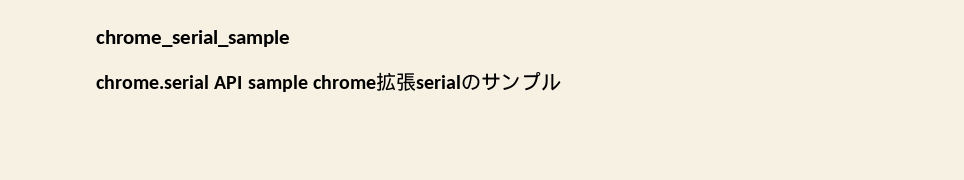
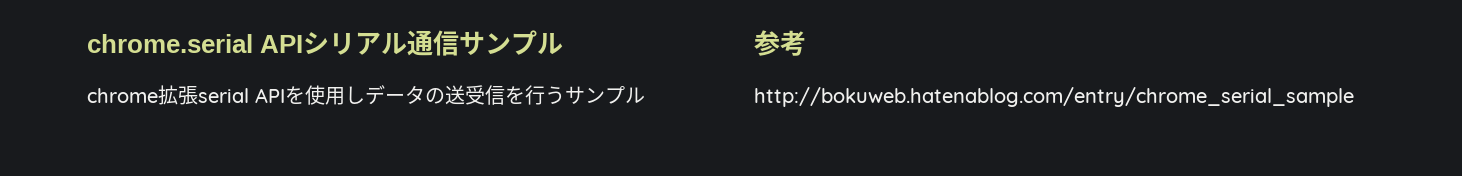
- chrome_serial_sample
- chrome.serial API sample chrome拡張serialのサンプル
+ chrome.serial APIシリアル通信サンプル
+ chrome拡張serial APIを使用しデータの送受信を行うサンプル
+ 参考
+ http://bokuweb.hatenablog.com/entry/chrome_serial_sample

